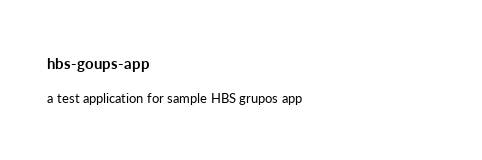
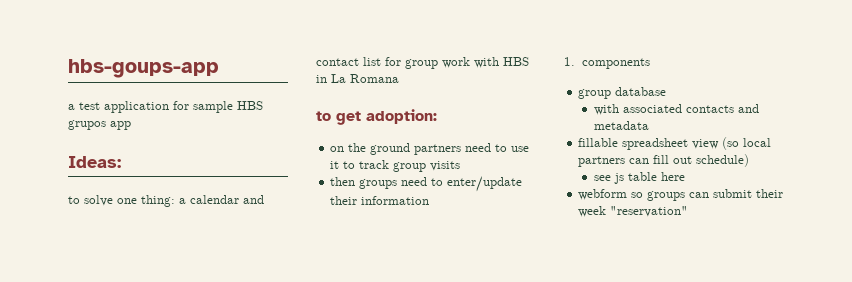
+ Ideas:
+ to solve one thing: a calendar and contact list for group work with HBS in La Romana
+ to get adoption:
+ on the ground partners need to use it to track group visits
+ then groups need to enter/update their information
+ 1. components
+ group database
+ with associated contacts and metadata
+ fillable spreadsheet view (so local partners can fill out schedule)
+ see js table here
+ webform so groups can submit their week "reservation"

